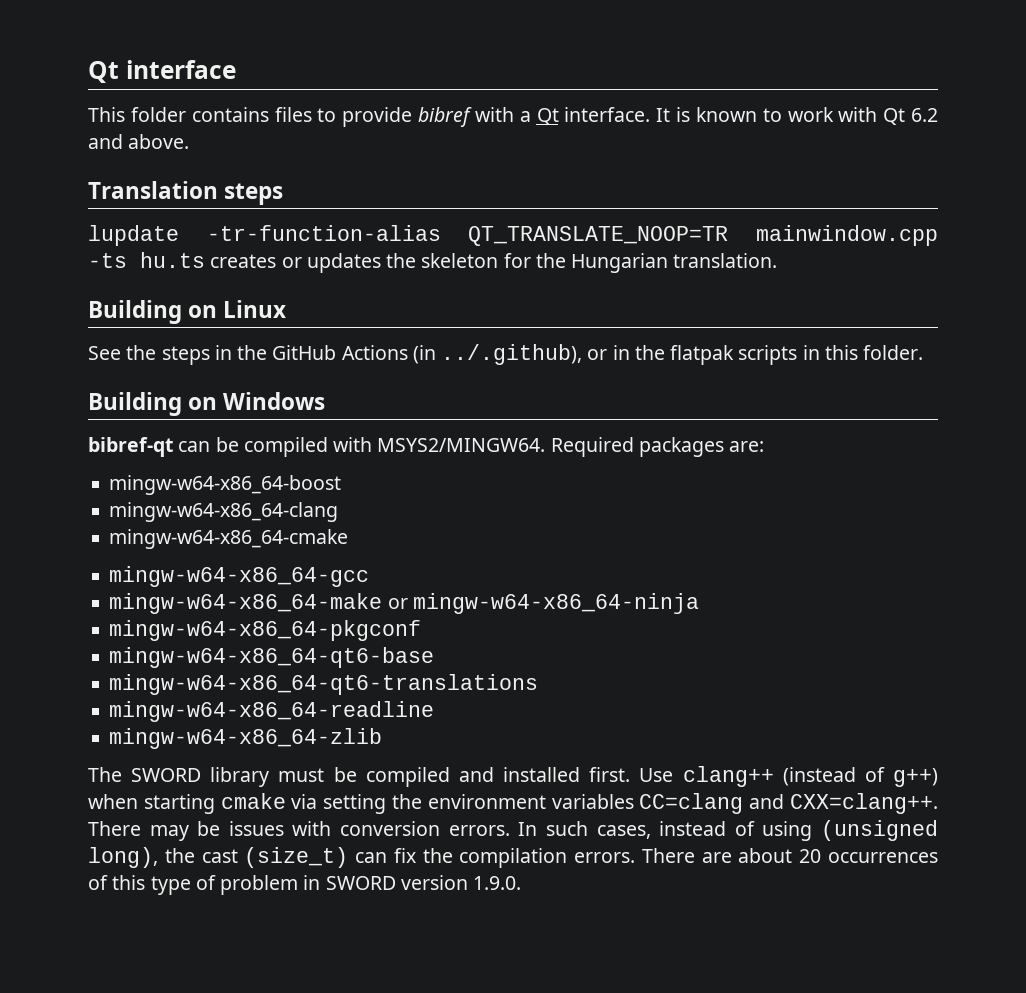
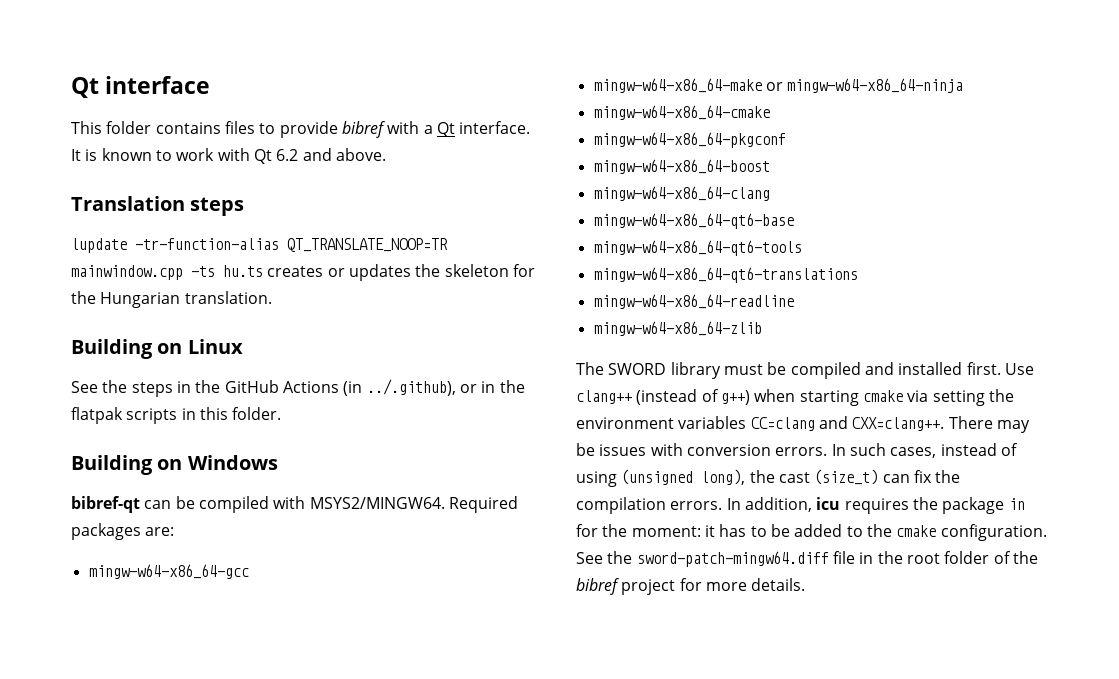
- mingw-w64-x86_64-boost
- mingw-w64-x86_64-clang
- mingw-w64-x86_64-cmake
+ mingw-w64-x86_64-cmake
+ mingw-w64-x86_64-boost
+ mingw-w64-x86_64-clang
+ mingw-w64-x86_64-qt6-tools
- There are about 20 occurrences of this type of problem in SWORD version 1.9.0.
+ In addition, icu requires the package in for the moment: it has to be added to the cmake configuration. See the sword-patch-mingw64.diff file in the root folder of the bibref project for more details.

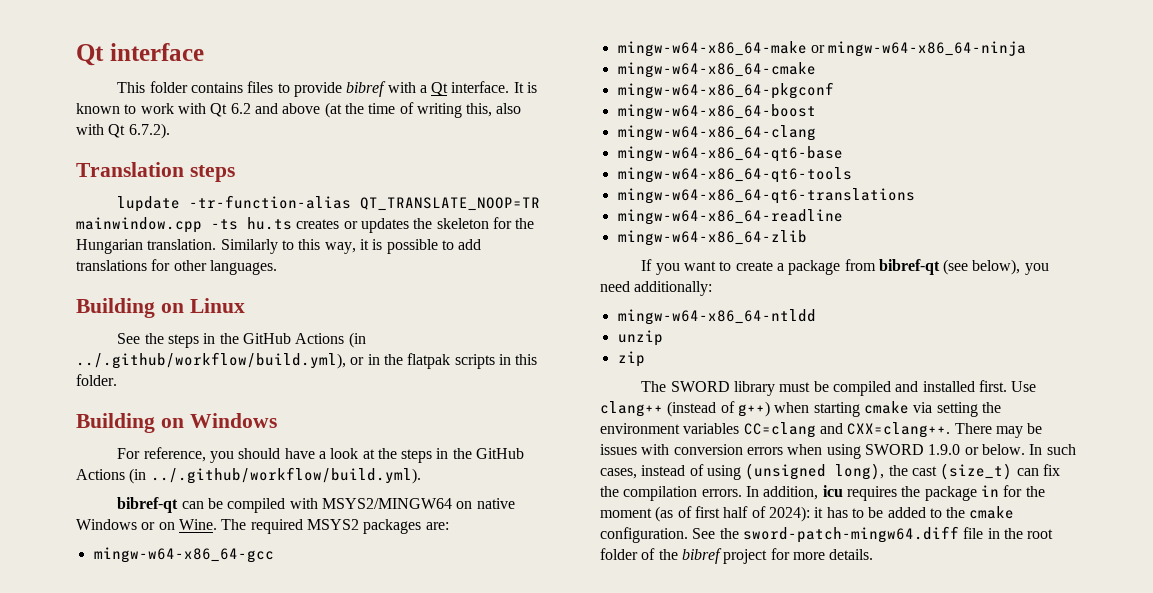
- It is known to work with Qt 6.2 and above.
+ It is known to work with Qt 6.2 and above (at the time of writing this, also with Qt 6.7.2).
+ Similarly to this way, it is possible to add translations for other languages.
- See the steps in the GitHub Actions (in ../.github), or in the flatpak scripts in this folder.
+ See the steps in the GitHub Actions (in ../.github/workflow/build.yml), or in the flatpak scripts in this folder.
+ For reference, you should have a look at the steps in the GitHub Actions (in ../.github/workflow/build.yml).
- bibref-qt can be compiled with MSYS2/MINGW64. Required packages are:
+ bibref-qt can be compiled with MSYS2/MINGW64 on native Windows or on Wine. The required MSYS2 packages are:
+ If you want to create a package from bibref-qt (see below), you need additionally:
+ mingw-w64-x86_64-ntldd
+ unzip
+ zip
- There may be issues with conversion errors.
+ There may be issues with conversion errors when using SWORD 1.9.0 or below.
- In addition, icu requires the package in for the moment: it has to be added to the cmake configuration.
+ In addition, icu requires the package in for the moment (as of first half of 2024): it has to be added to the cmake configuration.

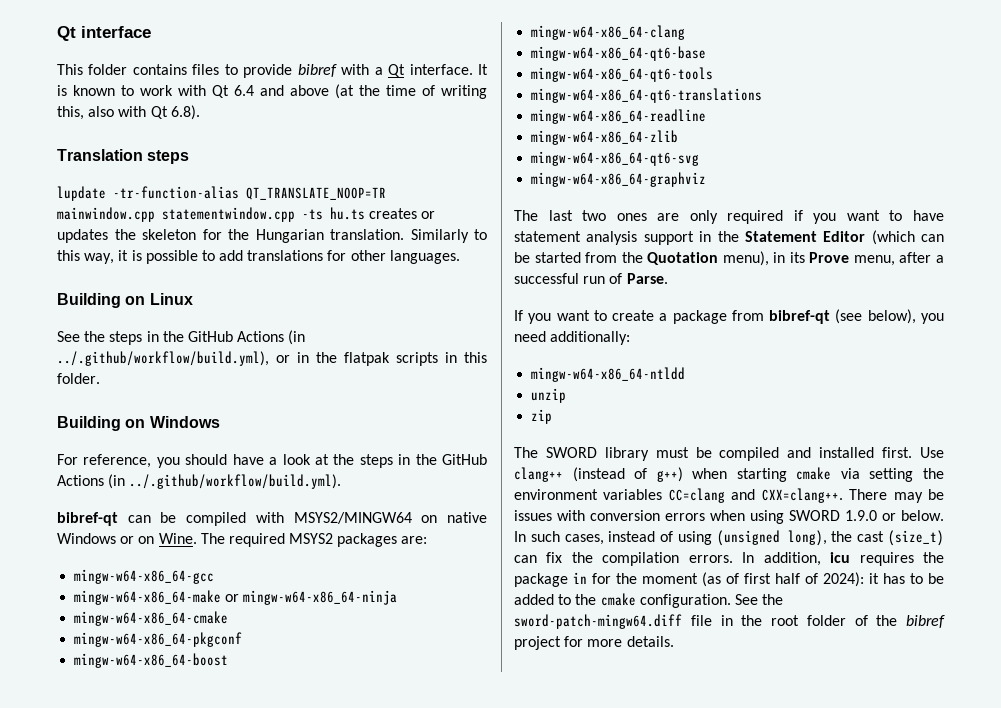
- It is known to work with Qt 6.2 and above (at the time of writing this, also with Qt 6.7.2).
+ It is known to work with Qt 6.4 and above (at the time of writing this, also with Qt 6.8).
- lupdate -tr-function-alias QT_TRANSLATE_NOOP=TR mainwindow.cpp -ts hu.ts creates or updates the skeleton for the Hungarian translation.
+ lupdate -tr-function-alias QT_TRANSLATE_NOOP=TR mainwindow.cpp statementwindow.cpp -ts hu.ts creates or updates the skeleton for the Hungarian translation.
+ mingw-w64-x86_64-qt6-svg
+ mingw-w64-x86_64-graphviz
+ The last two ones are only required if you want to have statement analysis support in the Statement Editor (which can be started from the Quotation menu), in its Prove menu, after a successful run of Parse.

